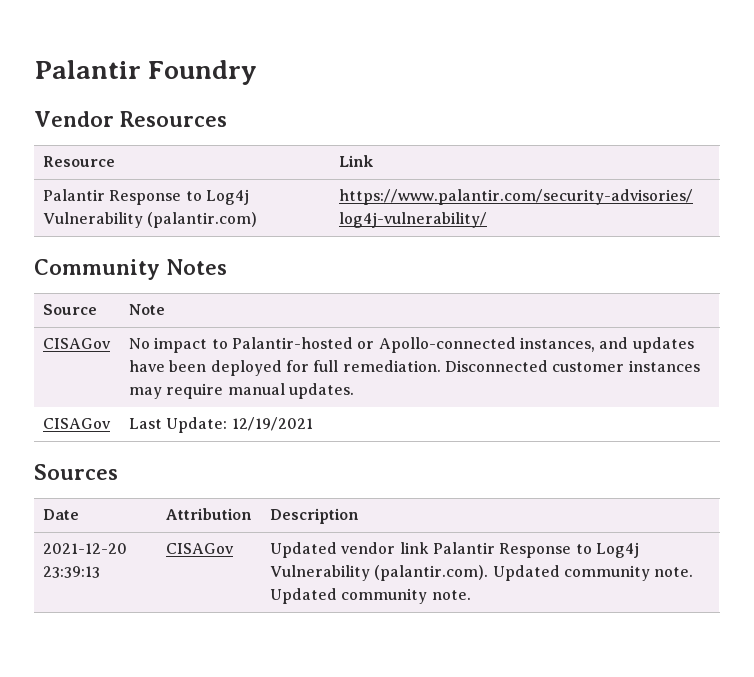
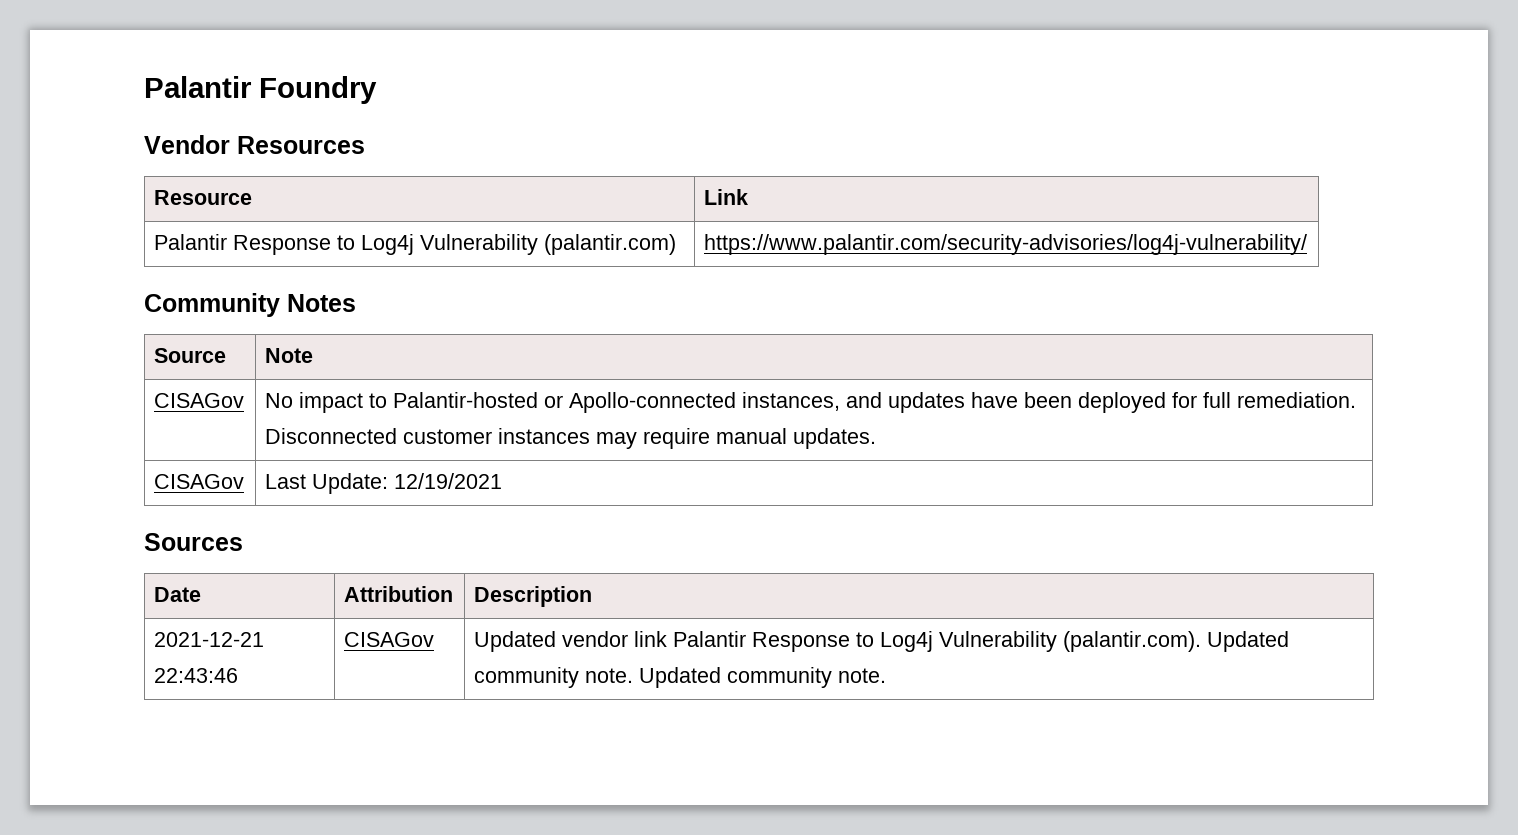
- 2021-12-20 23:39:13 | CISAGov | Updated vendor link Palantir Response to Log4j Vulnerability (palantir.com). Updated community note. Updated community note.
+ 2021-12-21 22:43:46 | CISAGov | Updated vendor link Palantir Response to Log4j Vulnerability (palantir.com). Updated community note. Updated community note.

